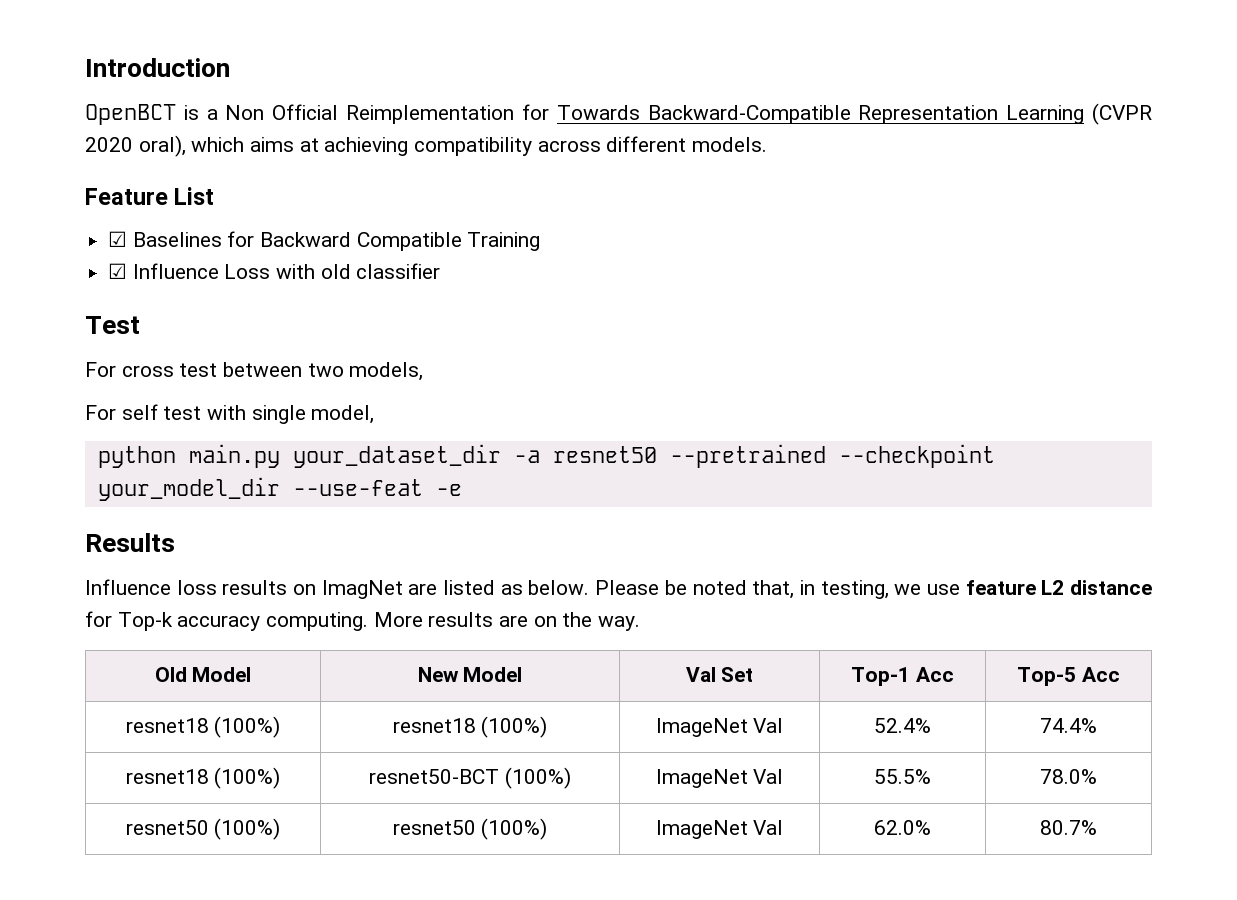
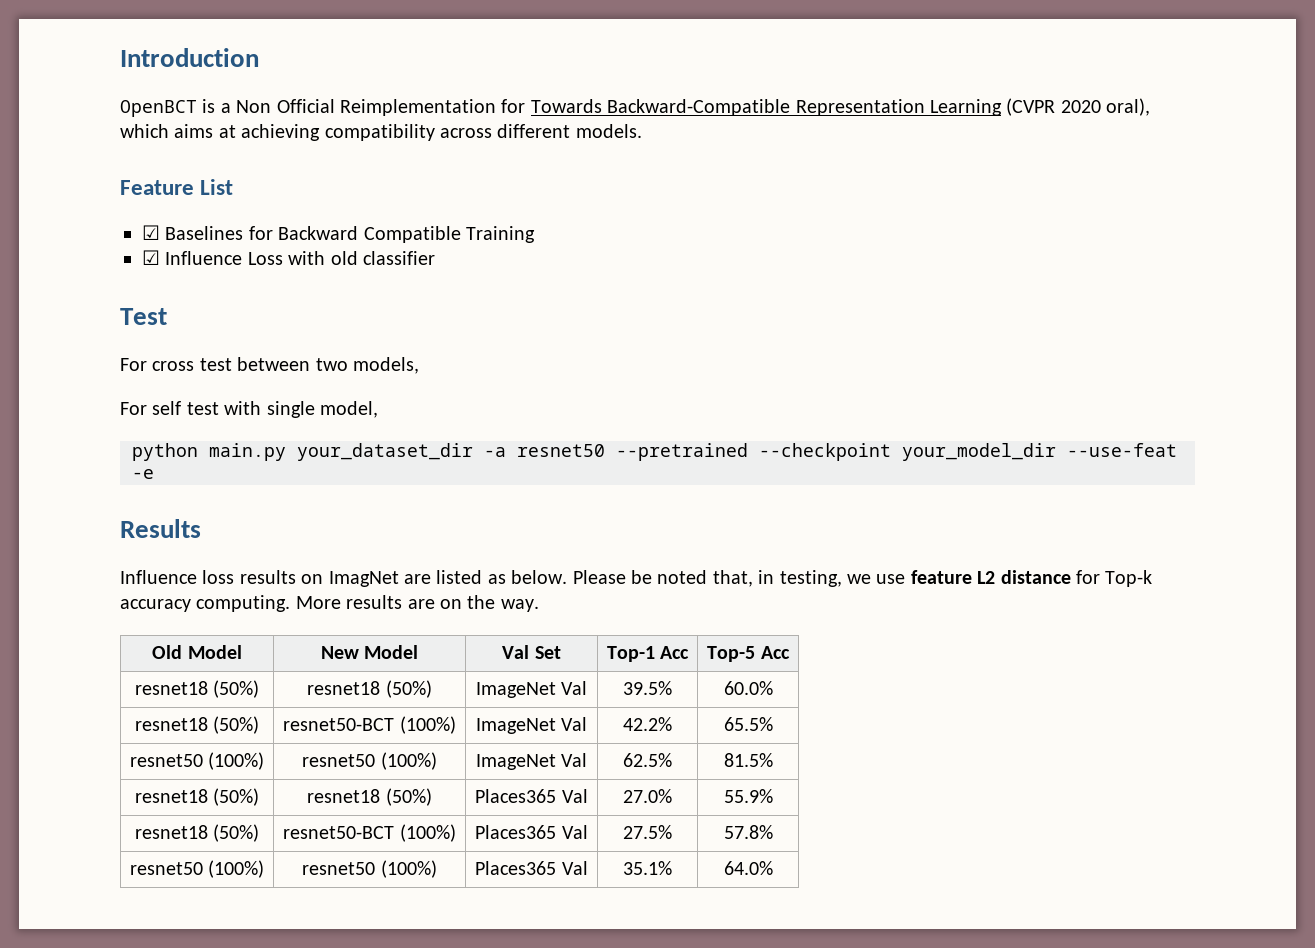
- resnet18 (100%) | resnet18 (100%) | ImageNet Val | 52.4% | 74.4%
- resnet18 (100%) | resnet50-BCT (100%) | ImageNet Val | 55.5% | 78.0%
+ resnet18 (50%) | resnet18 (50%) | ImageNet Val | 39.5% | 60.0%
+ resnet18 (50%) | resnet50-BCT (100%) | ImageNet Val | 42.2% | 65.5%
- resnet50 (100%) | resnet50 (100%) | ImageNet Val | 62.0% | 80.7%
+ resnet50 (100%) | resnet50 (100%) | ImageNet Val | 62.5% | 81.5%
+ resnet18 (50%) | resnet18 (50%) | Places365 Val | 27.0% | 55.9%
+ resnet18 (50%) | resnet50-BCT (100%) | Places365 Val | 27.5% | 57.8%
+ resnet50 (100%) | resnet50 (100%) | Places365 Val | 35.1% | 64.0%

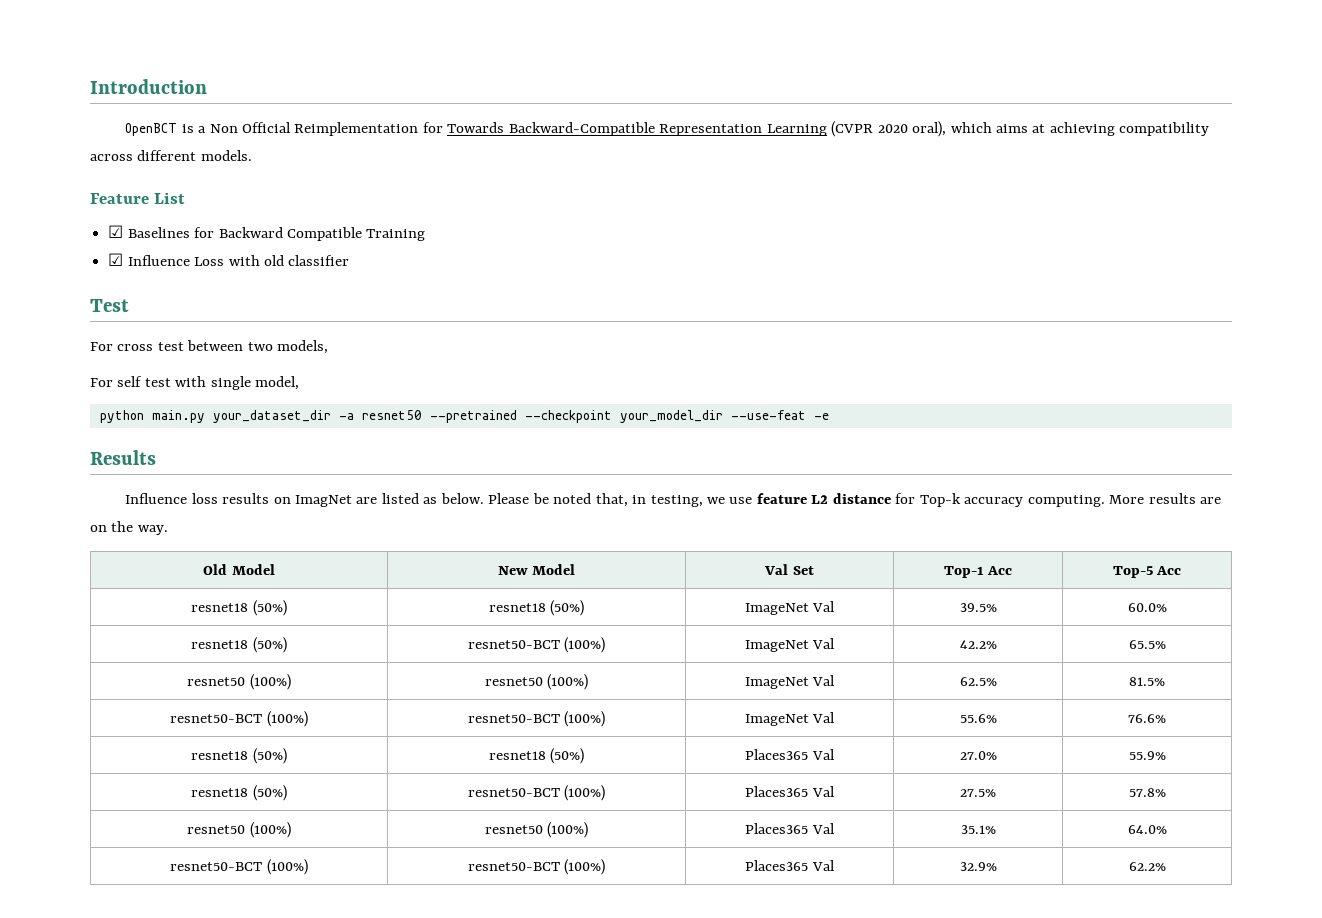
+ resnet50-BCT (100%) | resnet50-BCT (100%) | ImageNet Val | 55.6% | 76.6%
+ resnet50-BCT (100%) | resnet50-BCT (100%) | Places365 Val | 32.9% | 62.2%

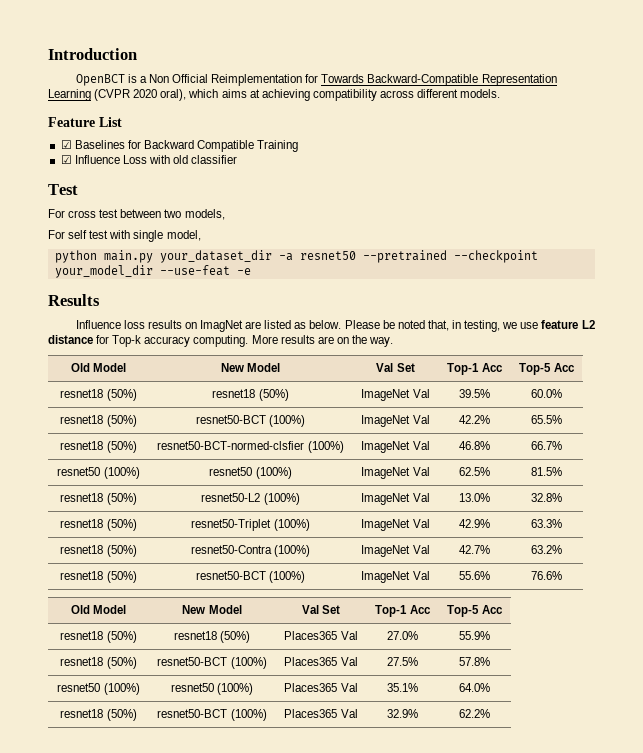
+ resnet18 (50%) | resnet50-BCT-normed-clsfier (100%) | ImageNet Val | 46.8% | 66.7%
- resnet50-BCT (100%) | resnet50-BCT (100%) | ImageNet Val | 55.6% | 76.6%
+ resnet18 (50%) | resnet50-L2 (100%) | ImageNet Val | 13.0% | 32.8%
+ resnet18 (50%) | resnet50-Triplet (100%) | ImageNet Val | 42.9% | 63.3%
+ resnet18 (50%) | resnet50-Contra (100%) | ImageNet Val | 42.7% | 63.2%
+ resnet18 (50%) | resnet50-BCT (100%) | ImageNet Val | 55.6% | 76.6%
+ Old Model | New Model | Val Set | Top-1 Acc | Top-5 Acc
- resnet50-BCT (100%) | resnet50-BCT (100%) | Places365 Val | 32.9% | 62.2%
+ resnet18 (50%) | resnet50-BCT (100%) | Places365 Val | 32.9% | 62.2%

